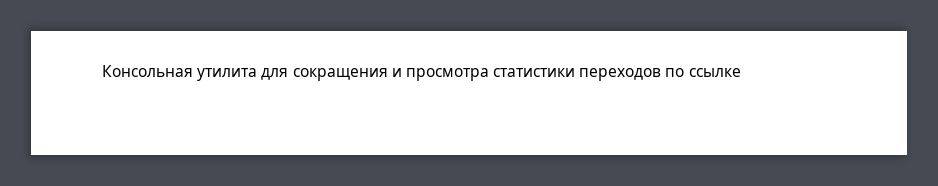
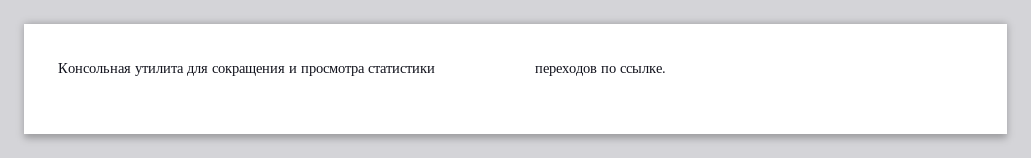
- Консольная утилита для сокращения и просмотра статистики переходов по ссылке
+ Консольная утилита для сокращения и просмотра статистики переходов по ссылке.

